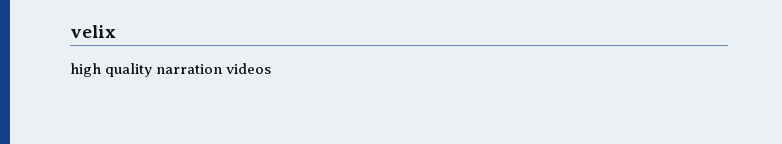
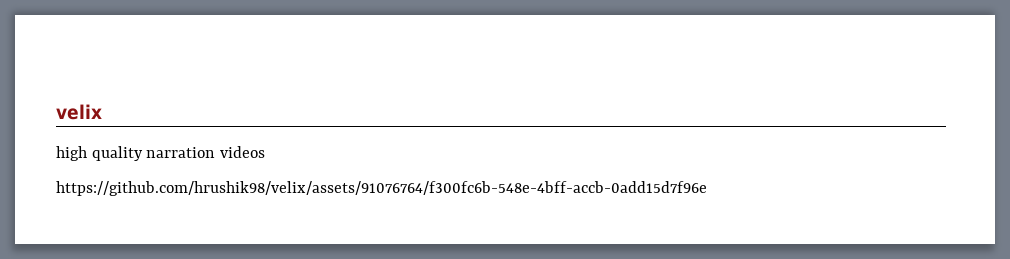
+ https://github.com/hrushik98/velix/assets/91076764/f300fc6b-548e-4bff-accb-0add15d7f96e

